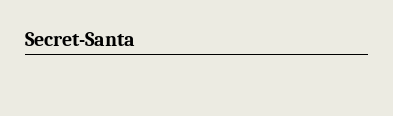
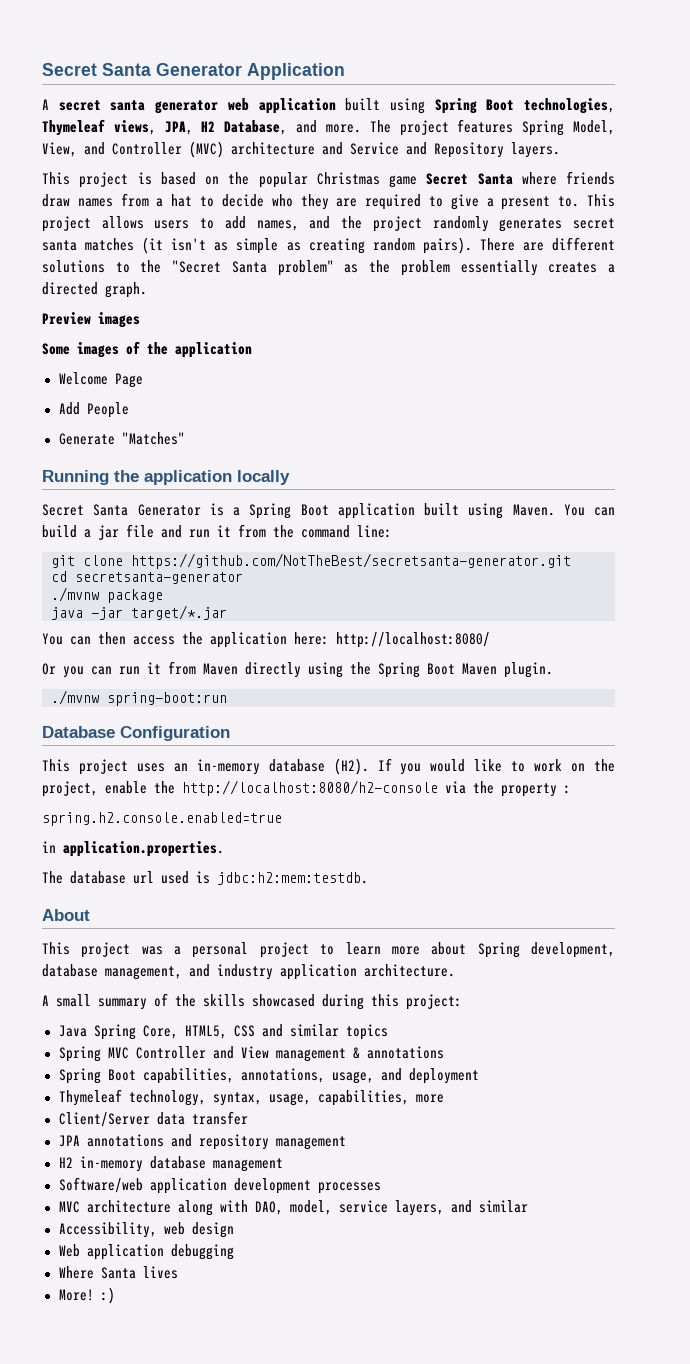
- Secret-Santa
+ Secret Santa Generator Application
+ A secret santa generator web application built using Spring Boot technologies, Thymeleaf views, JPA, H2 Database, and more. The project features Spring Model, View, and Controller (MVC) architecture and Service and Repository layers.
+ This project is based on the popular Christmas game Secret Santa where friends draw names from a hat to decide who they are required to give a present to. This project allows users to add names, and the project randomly generates secret santa matches (it isn't as simple as creating random pairs). There are different solutions to the "Secret Santa problem" as the problem essentially creates a directed graph.
+ Preview images
+ Some images of the application
+ Welcome Page
+ Add People
+ Generate "Matches"
+ Running the application locally
+ Secret Santa Generator is a Spring Boot application built using Maven. You can build a jar file and run it from the command line:
+ git clone https://github.com/NotTheBest/secretsanta-generator.git
+ cd secretsanta-generator
+ ./mvnw package
+ java -jar target/*.jar
+ You can then access the application here: http://localhost:8080/
+ Or you can run it from Maven directly using the Spring Boot Maven plugin.
+ ./mvnw spring-boot:run
+ Database Configuration
+ This project uses an in-memory database (H2). If you would like to work on the project, enable the http://localhost:8080/h2-console via the property :
+ spring.h2.console.enabled=true
+ in application.properties.
+ The database url used is jdbc:h2:mem:testdb.
+ About
+ This project was a personal project to learn more about Spring development, database management, and industry application architecture.
+ A small summary of the skills showcased during this project:
+ Java Spring Core, HTML5, CSS and similar topics
+ Spring MVC Controller and View management & annotations
+ Spring Boot capabilities, annotations, usage, and deployment
+ Thymeleaf technology, syntax, usage, capabilities, more
+ Client/Server data transfer
+ JPA annotations and repository management
+ H2 in-memory database management
+ Software/web application development processes
+ MVC architecture along with DAO, model, service layers, and similar
+ Accessibility, web design
+ Web application debugging
+ Where Santa lives
+ More! :)

